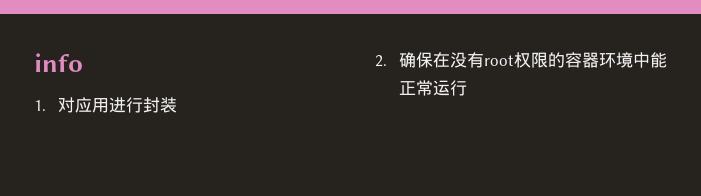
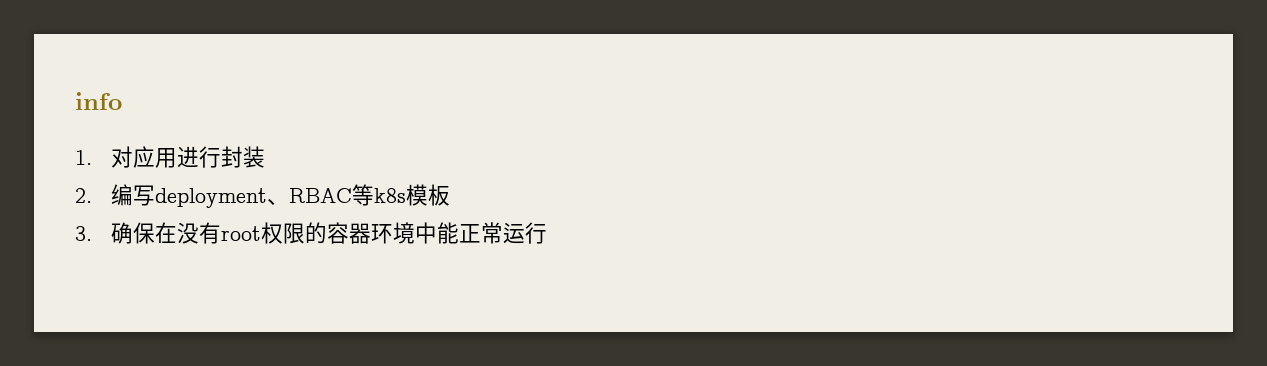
- 2.确保在没有root权限的容器环境中能正常运行
+ 2.编写deployment、RBAC等k8s模板
+ 3.确保在没有root权限的容器环境中能正常运行

